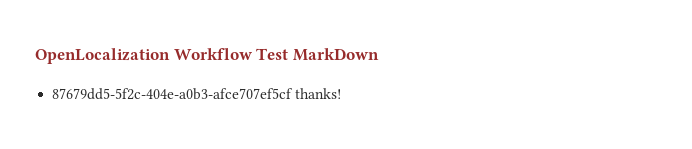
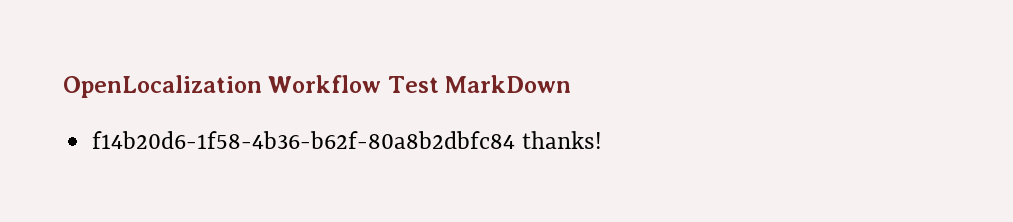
- 87679dd5-5f2c-404e-a0b3-afce707ef5cf thanks!
+ f14b20d6-1f58-4b36-b62f-80a8b2dbfc84 thanks!

